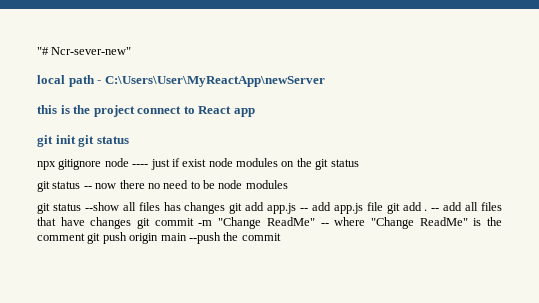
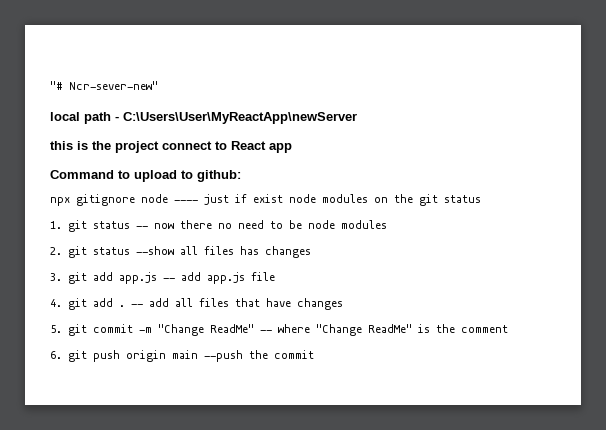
- git init git status
+ Command to upload to github:
- git status -- now there no need to be node modules
+ 1. git status -- now there no need to be node modules
- git status --show all files has changes git add app.js -- add app.js file git add .
+ 2. git status --show all files has changes
+ 3. git add app.js -- add app.js file
+ 4. git add .
- -- add all files that have changes git commit -m "Change ReadMe" -- where "Change ReadMe" is the comment git push origin main --push the commit
+ -- add all files that have changes
+ 5. git commit -m "Change ReadMe" -- where "Change ReadMe" is the comment
+ 6. git push origin main --push the commit

